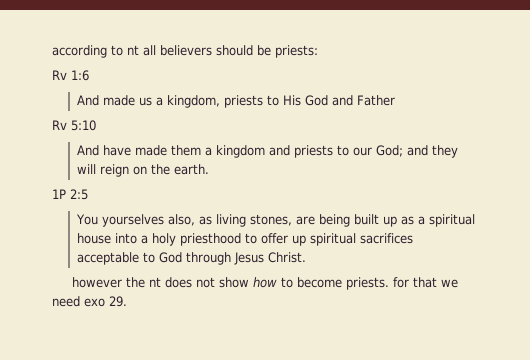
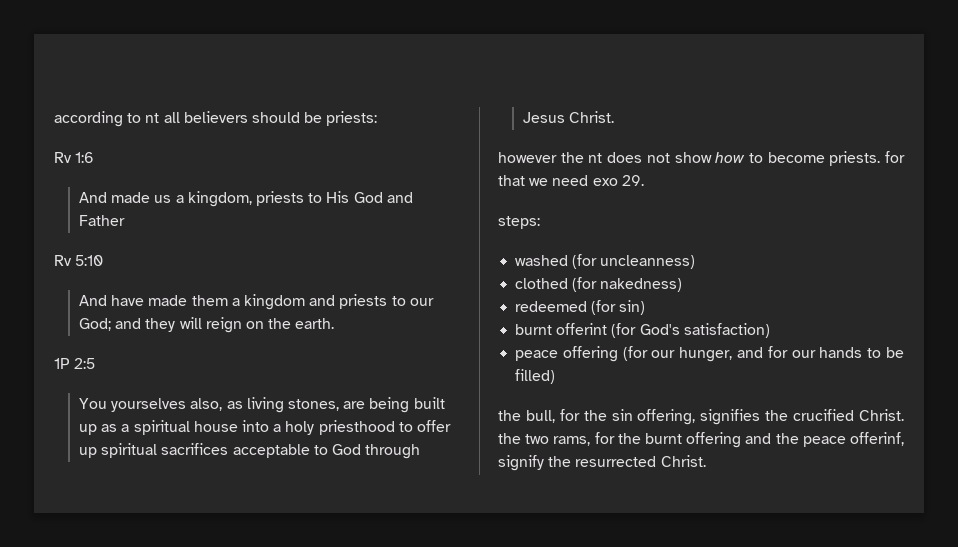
+ steps:
+ washed (for uncleanness)
+ clothed (for nakedness)
+ redeemed (for sin)
+ burnt offerint (for God's satisfaction)
+ peace offering (for our hunger, and for our hands to be filled)
+ the bull, for the sin offering, signifies the crucified Christ. the two rams, for the burnt offering and the peace offerinf, signify the resurrected Christ.

